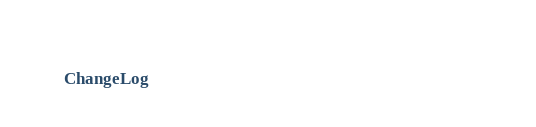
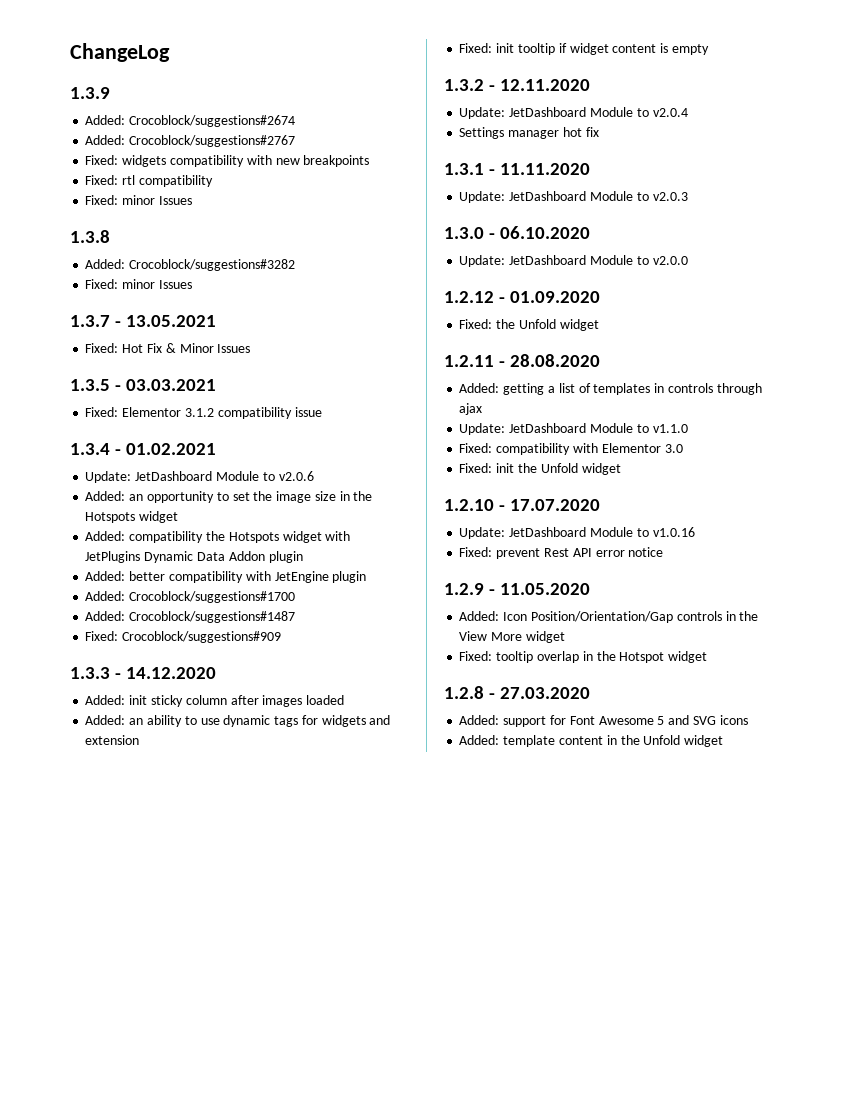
+ 1.3.9
+ Added: Crocoblock/suggestions#2674
+ Added: Crocoblock/suggestions#2767
+ Fixed: widgets compatibility with new breakpoints
+ Fixed: rtl compatibility
+ Fixed: minor Issues
+ 1.3.8
+ Added: Crocoblock/suggestions#3282
+ Fixed: minor Issues
+ 1.3.7 - 13.05.2021
+ Fixed: Hot Fix & Minor Issues
+ 1.3.5 - 03.03.2021
+ Fixed: Elementor 3.1.2 compatibility issue
+ 1.3.4 - 01.02.2021
+ Update: JetDashboard Module to v2.0.6
+ Added: an opportunity to set the image size in the Hotspots widget
+ Added: compatibility the Hotspots widget with JetPlugins Dynamic Data Addon plugin
+ Added: better compatibility with JetEngine plugin
+ Added: Crocoblock/suggestions#1700
+ Added: Crocoblock/suggestions#1487
+ Fixed: Crocoblock/suggestions#909
+ 1.3.3 - 14.12.2020
+ Added: init sticky column after images loaded
+ Added: an ability to use dynamic tags for widgets and extension
+ Fixed: init tooltip if widget content is empty
+ 1.3.2 - 12.11.2020
+ Update: JetDashboard Module to v2.0.4
+ Settings manager hot fix
+ 1.3.1 - 11.11.2020
+ Update: JetDashboard Module to v2.0.3
+ 1.3.0 - 06.10.2020
+ Update: JetDashboard Module to v2.0.0
+ 1.2.12 - 01.09.2020
+ Fixed: the Unfold widget
+ 1.2.11 - 28.08.2020
+ Added: getting a list of templates in controls through ajax
+ Update: JetDashboard Module to v1.1.0
+ Fixed: compatibility with Elementor 3.0
+ Fixed: init the Unfold widget
+ 1.2.10 - 17.07.2020
+ Update: JetDashboard Module to v1.0.16
+ Fixed: prevent Rest API error notice
+ 1.2.9 - 11.05.2020
+ Added: Icon Position/Orientation/Gap controls in the View More widget
+ Fixed: tooltip overlap in the Hotspot widget
+ 1.2.8 - 27.03.2020
+ Added: support for Font Awesome 5 and SVG icons
+ Added: template content in the Unfold widget

